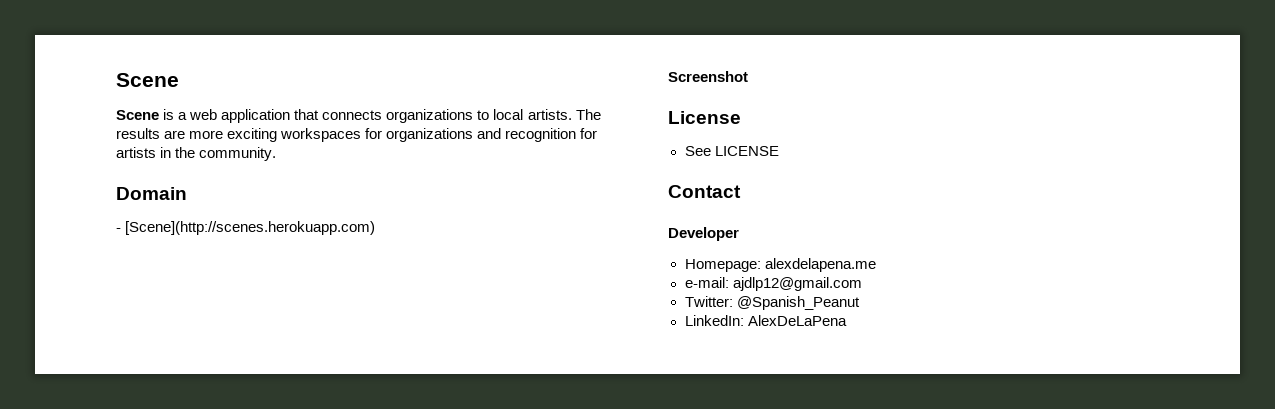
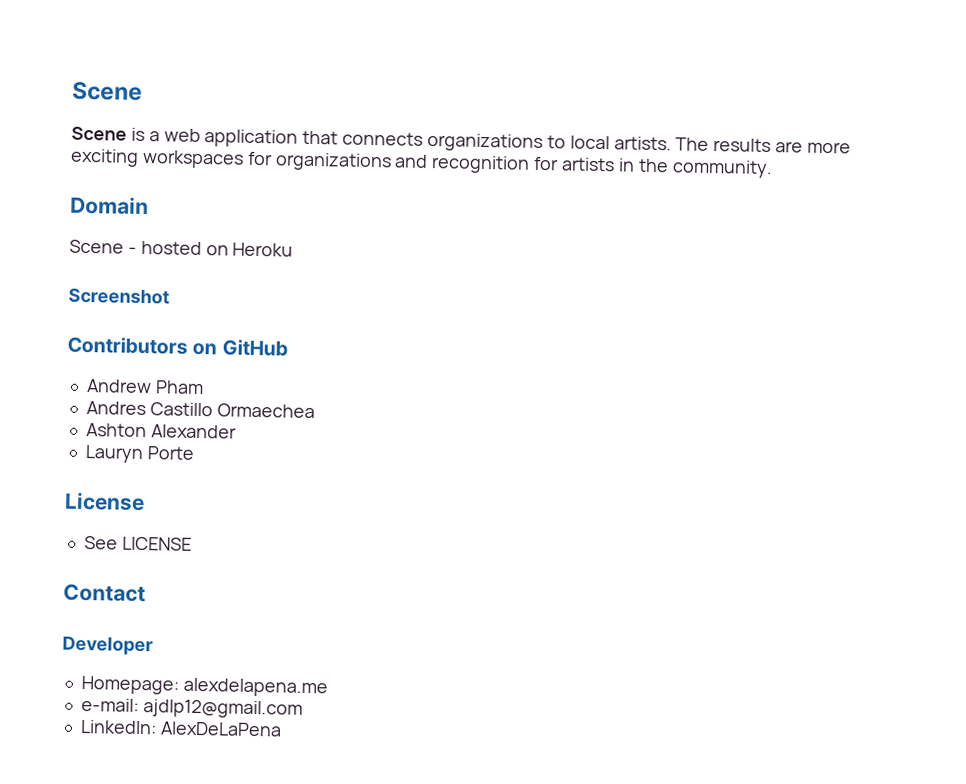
- - [Scene](http://scenes.herokuapp.com)
+ Scene - hosted on Heroku
  Screenshot
+ Contributors on GitHub
+ Andrew Pham
+ Andres Castillo Ormaechea
+ Ashton Alexander
+ Lauryn Porte
- Twitter: @Spanish_Peanut

